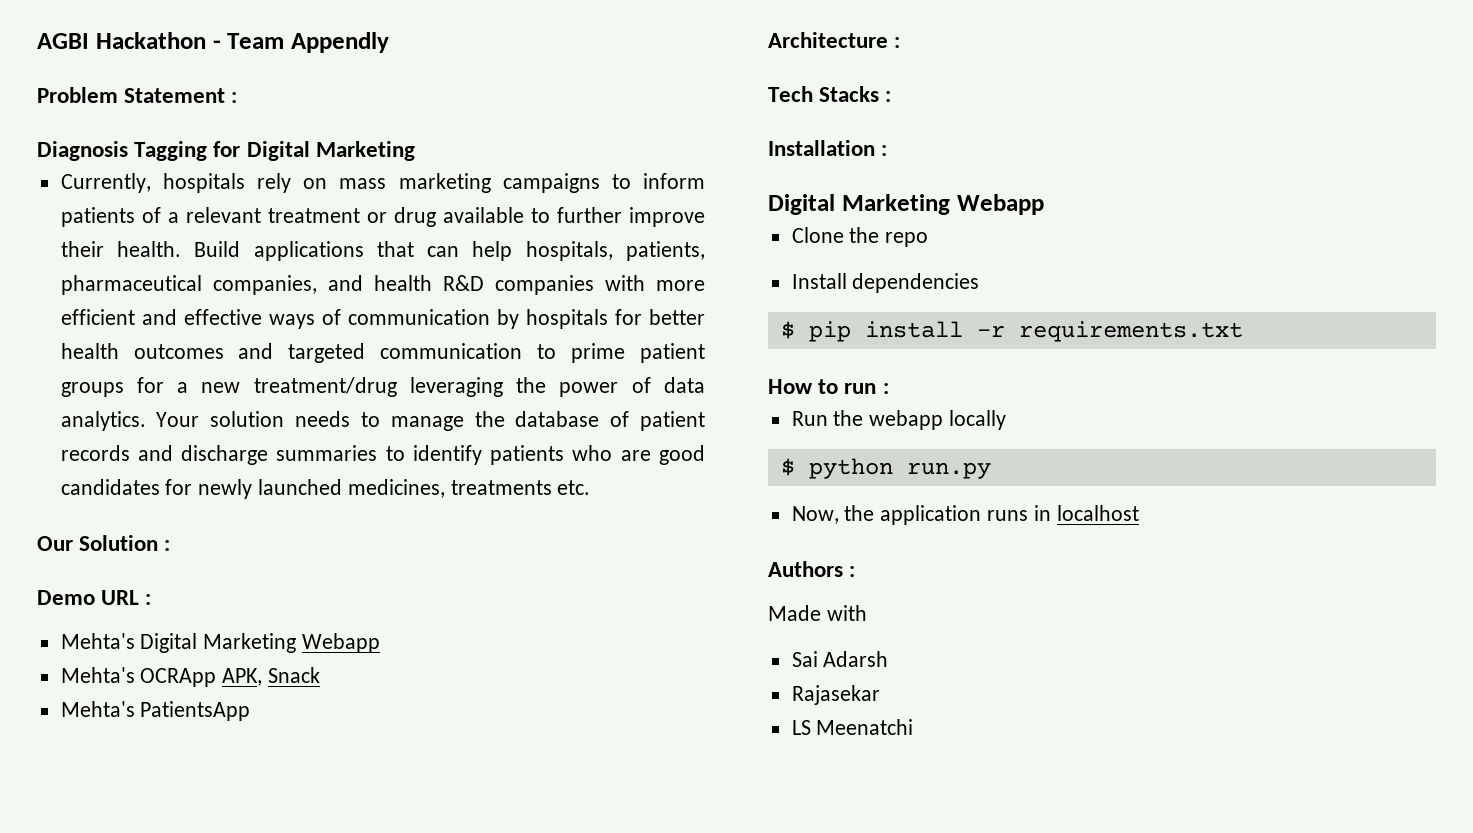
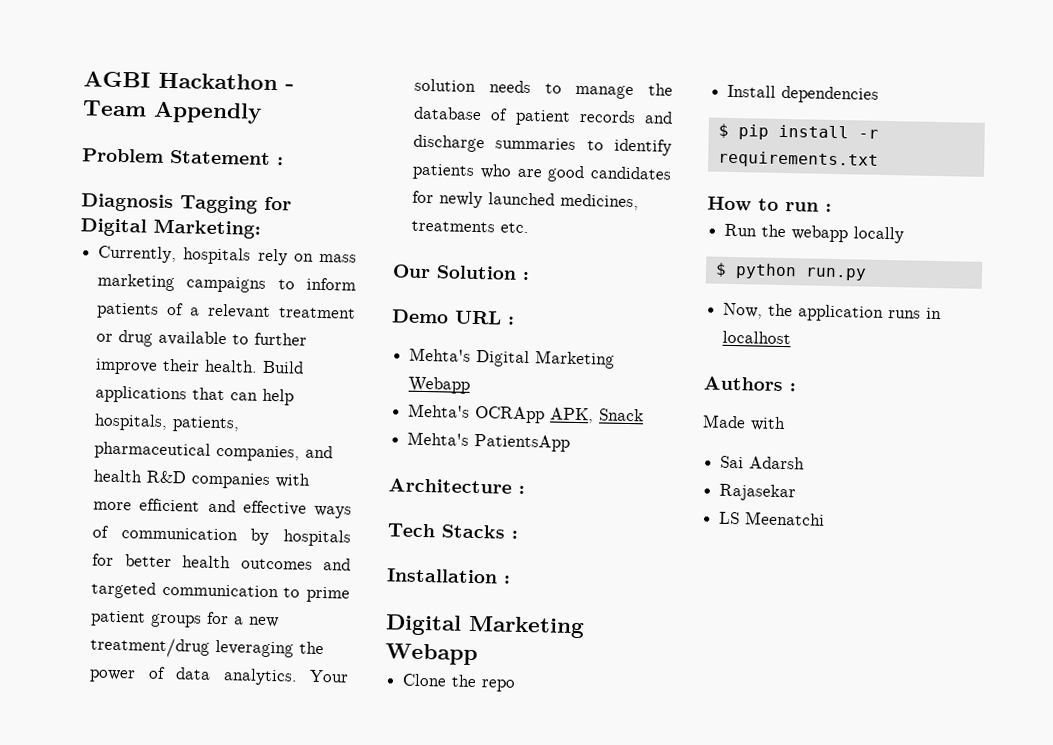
- Diagnosis Tagging for Digital Marketing
+ Diagnosis Tagging for Digital Marketing:

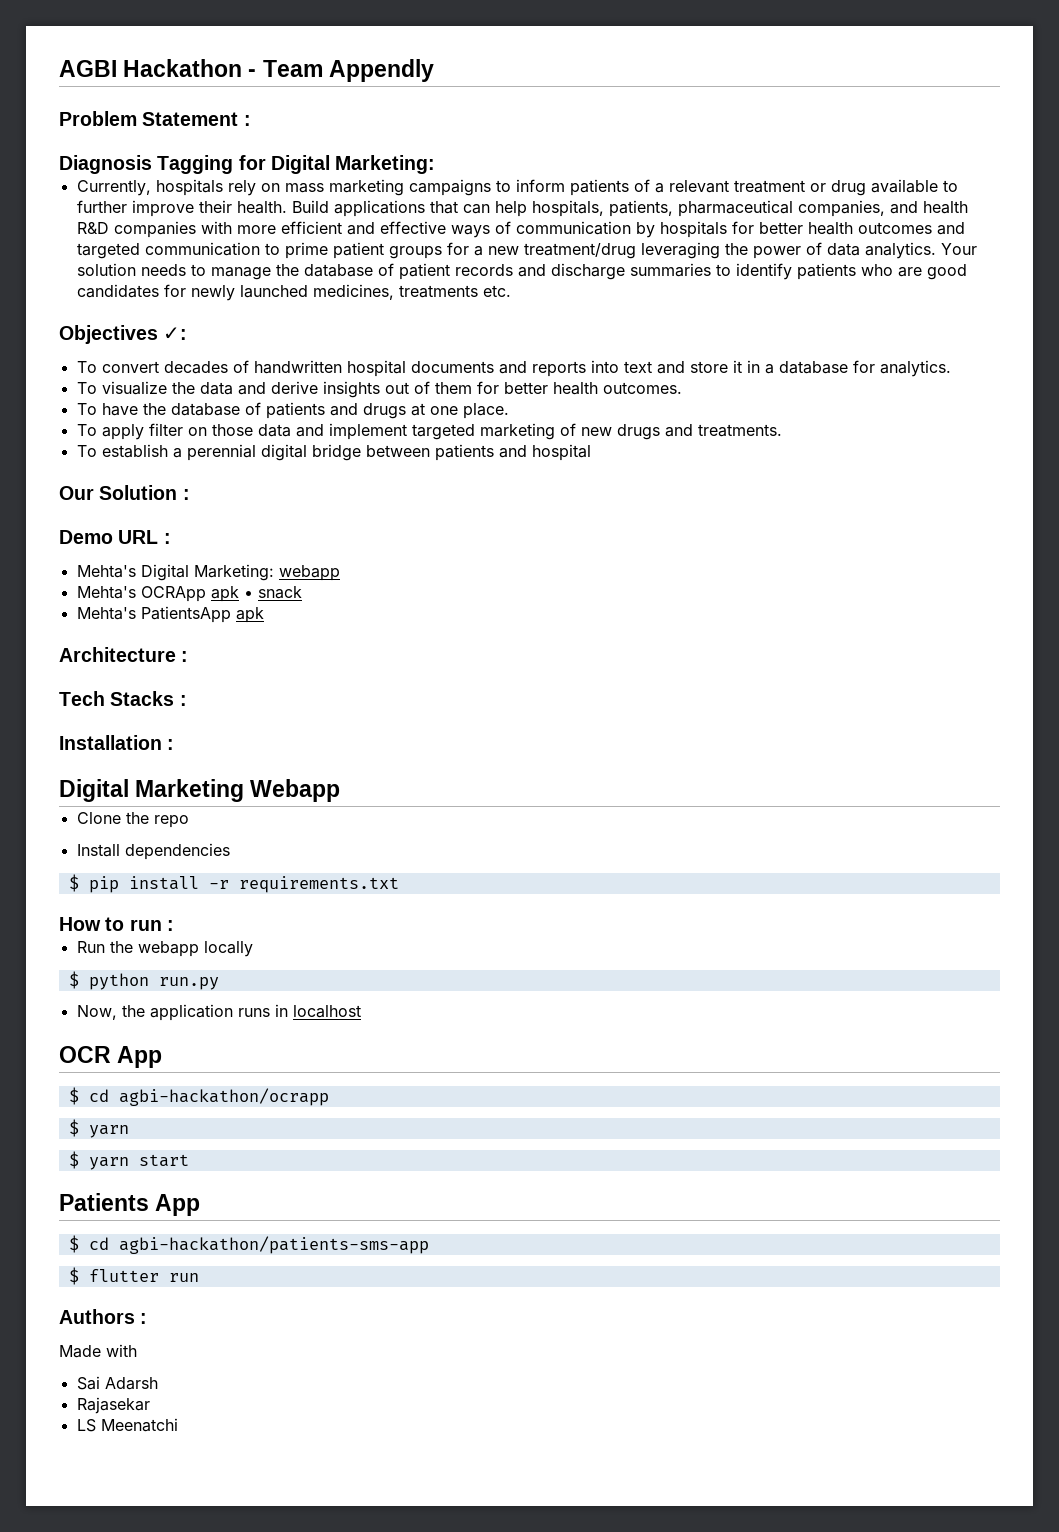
+ Objectives ✓:
+ To convert decades of handwritten hospital documents and reports into text and store it in a database for analytics.
+ To visualize the data and derive insights out of them for better health outcomes.
+ To have the database of patients and drugs at one place.
+ To apply filter on those data and implement targeted marketing of new drugs and treatments.
+ To establish a perennial digital bridge between patients and hospital
- Mehta's Digital Marketing Webapp
+ Mehta's Digital Marketing: webapp
- Mehta's OCRApp APK, Snack
+ Mehta's OCRApp apk • snack
- Mehta's PatientsApp
+ Mehta's PatientsApp apk
+ OCR App
+ $ cd agbi-hackathon/ocrapp
+ $ yarn
+ $ yarn start
+ Patients App
+ $ cd agbi-hackathon/patients-sms-app
+ $ flutter run

